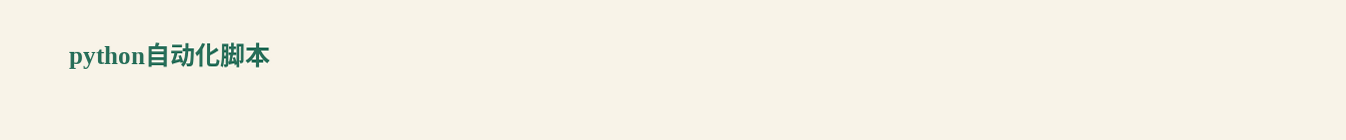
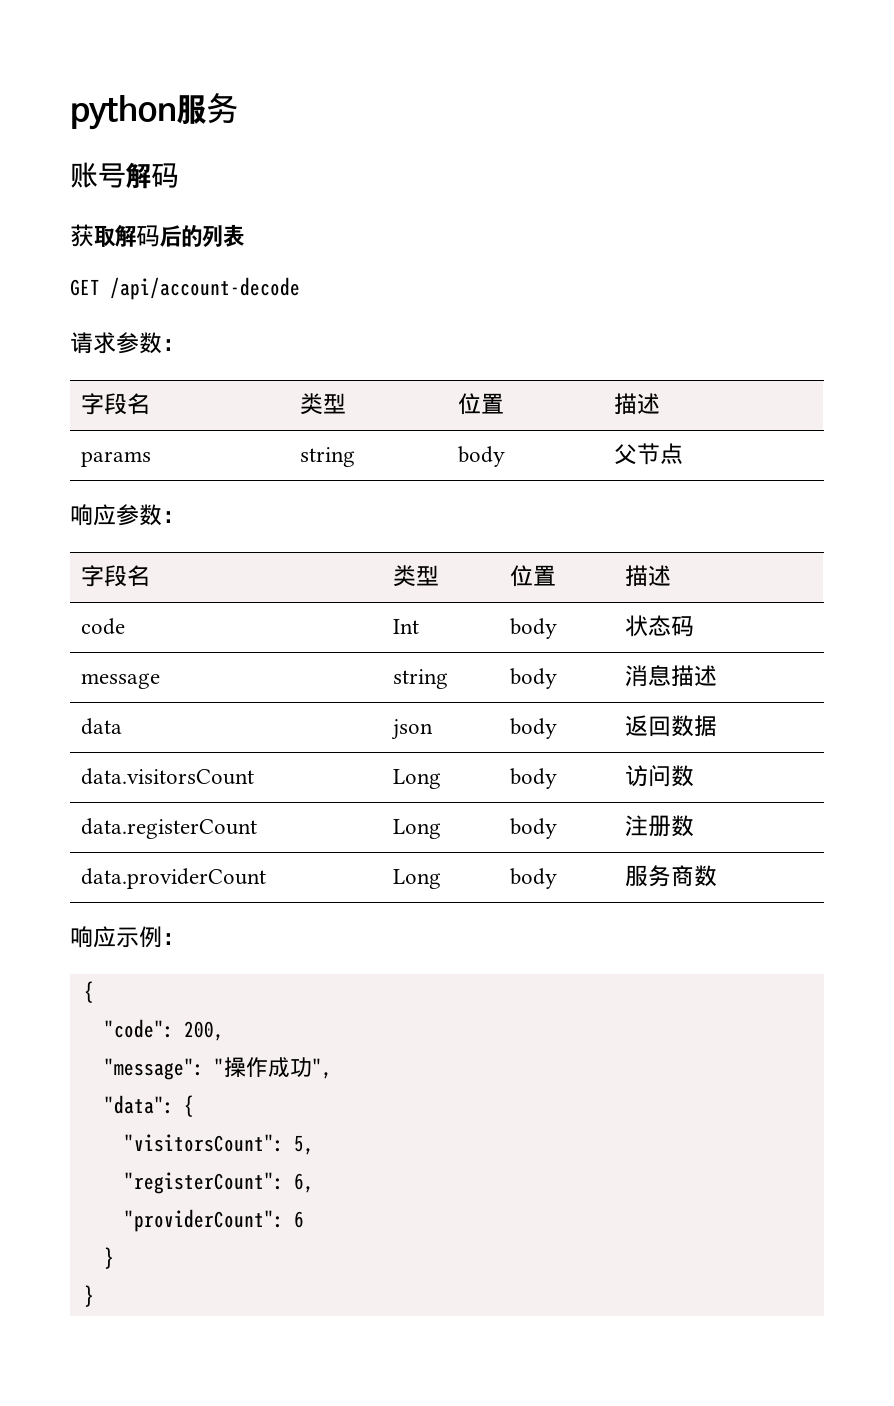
- python自动化脚本
+ python服务
+ 账号解码
+ 获取解码后的列表
+ GET /api/account-decode
+ 请求参数：
+ 字段名 | 类型 | 位置 | 描述
+ params | string | body | 父节点
+ 响应参数：
+ 字段名 | 类型 | 位置 | 描述
+ code | Int | body | 状态码
+ message | string | body | 消息描述
+ data | json | body | 返回数据
+ data.visitorsCount | Long | body | 访问数
+ data.registerCount | Long | body | 注册数
+ data.providerCount | Long | body | 服务商数
+ 响应示例：
+ {
+ "code": 200,
+ "message": "操作成功",
+ "data": {
+ "visitorsCount": 5,
+ "registerCount": 6,
+ "providerCount": 6
+ }
+ }

